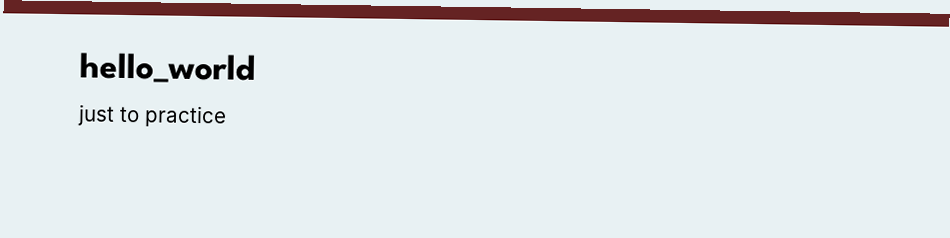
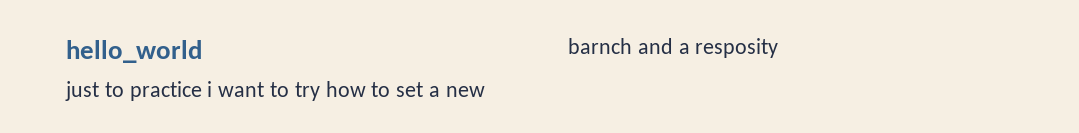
- just to practice
+ just to practice i want to try how to set a new barnch and a resposity

